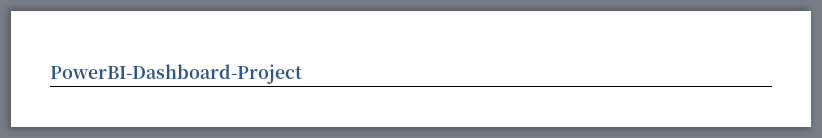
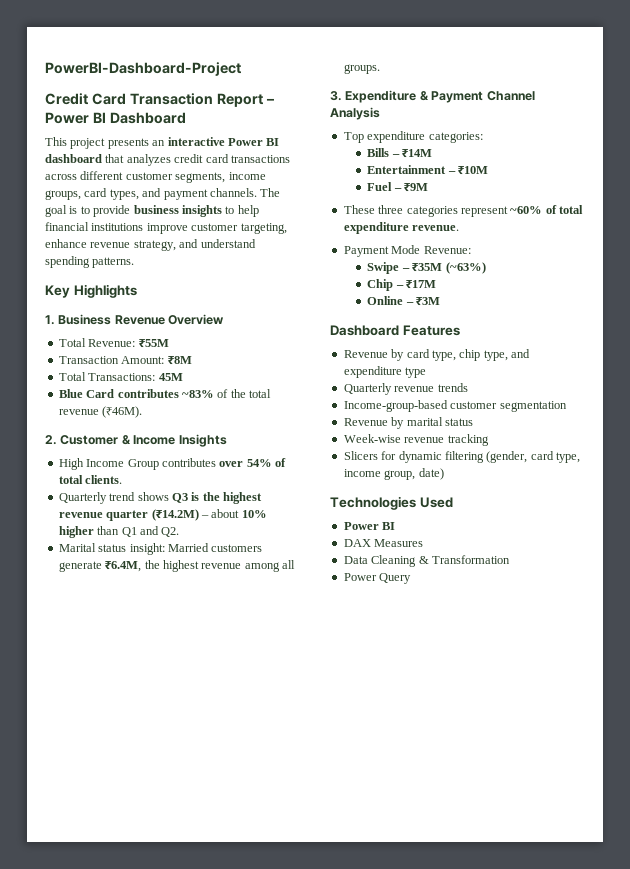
+ Credit Card Transaction Report – Power BI Dashboard
+ This project presents an interactive Power BI dashboard that analyzes credit card transactions across different customer segments, income groups, card types, and payment channels. The goal is to provide business insights to help financial institutions improve customer targeting, enhance revenue strategy, and understand spending patterns.
+ Key Highlights
+ 1. Business Revenue Overview
+ Total Revenue: ₹55M
+ Transaction Amount: ₹8M
+ Total Transactions: 45M
+ Blue Card contributes ~83% of the total revenue (₹46M).
+ 2. Customer & Income Insights
+ High Income Group contributes over 54% of total clients.
+ Quarterly trend shows Q3 is the highest revenue quarter (₹14.2M) – about 10% higher than Q1 and Q2.
+ Marital status insight: Married customers generate ₹6.4M, the highest revenue among all groups.
+ 3. Expenditure & Payment Channel Analysis
+ Top expenditure categories:
+ Bills – ₹14M
+ Entertainment – ₹10M
+ Fuel – ₹9M
+ These three categories represent ~60% of total expenditure revenue.
+ Payment Mode Revenue:
+ Swipe – ₹35M (~63%)
+ Chip – ₹17M
+ Online – ₹3M
+ Dashboard Features
+ Revenue by card type, chip type, and expenditure type
+ Quarterly revenue trends
+ Income-group-based customer segmentation
+ Revenue by marital status
+ Week-wise revenue tracking
+ Slicers for dynamic filtering (gender, card type, income group, date)
+ Technologies Used
+ Power BI
+ DAX Measures
+ Data Cleaning & Transformation
+ Power Query

